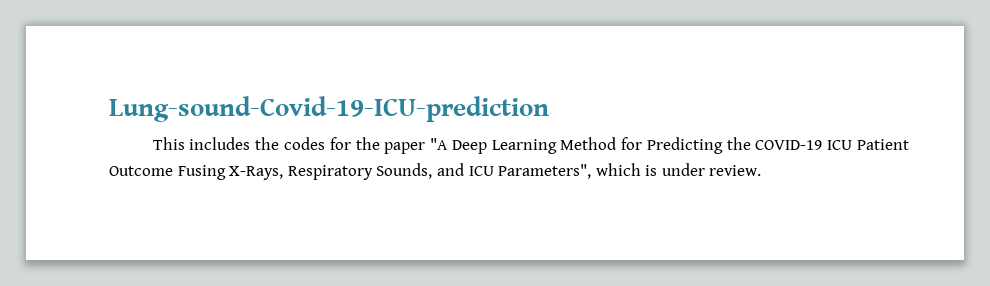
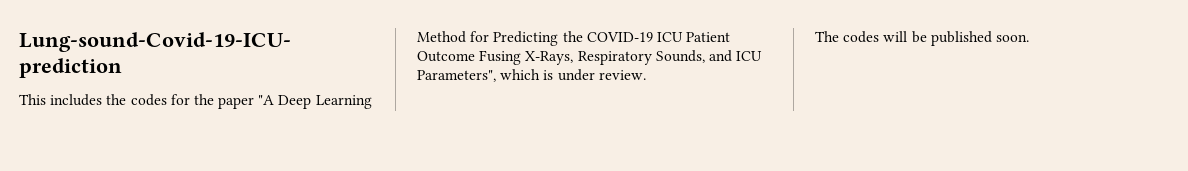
+ The codes will be published soon.

